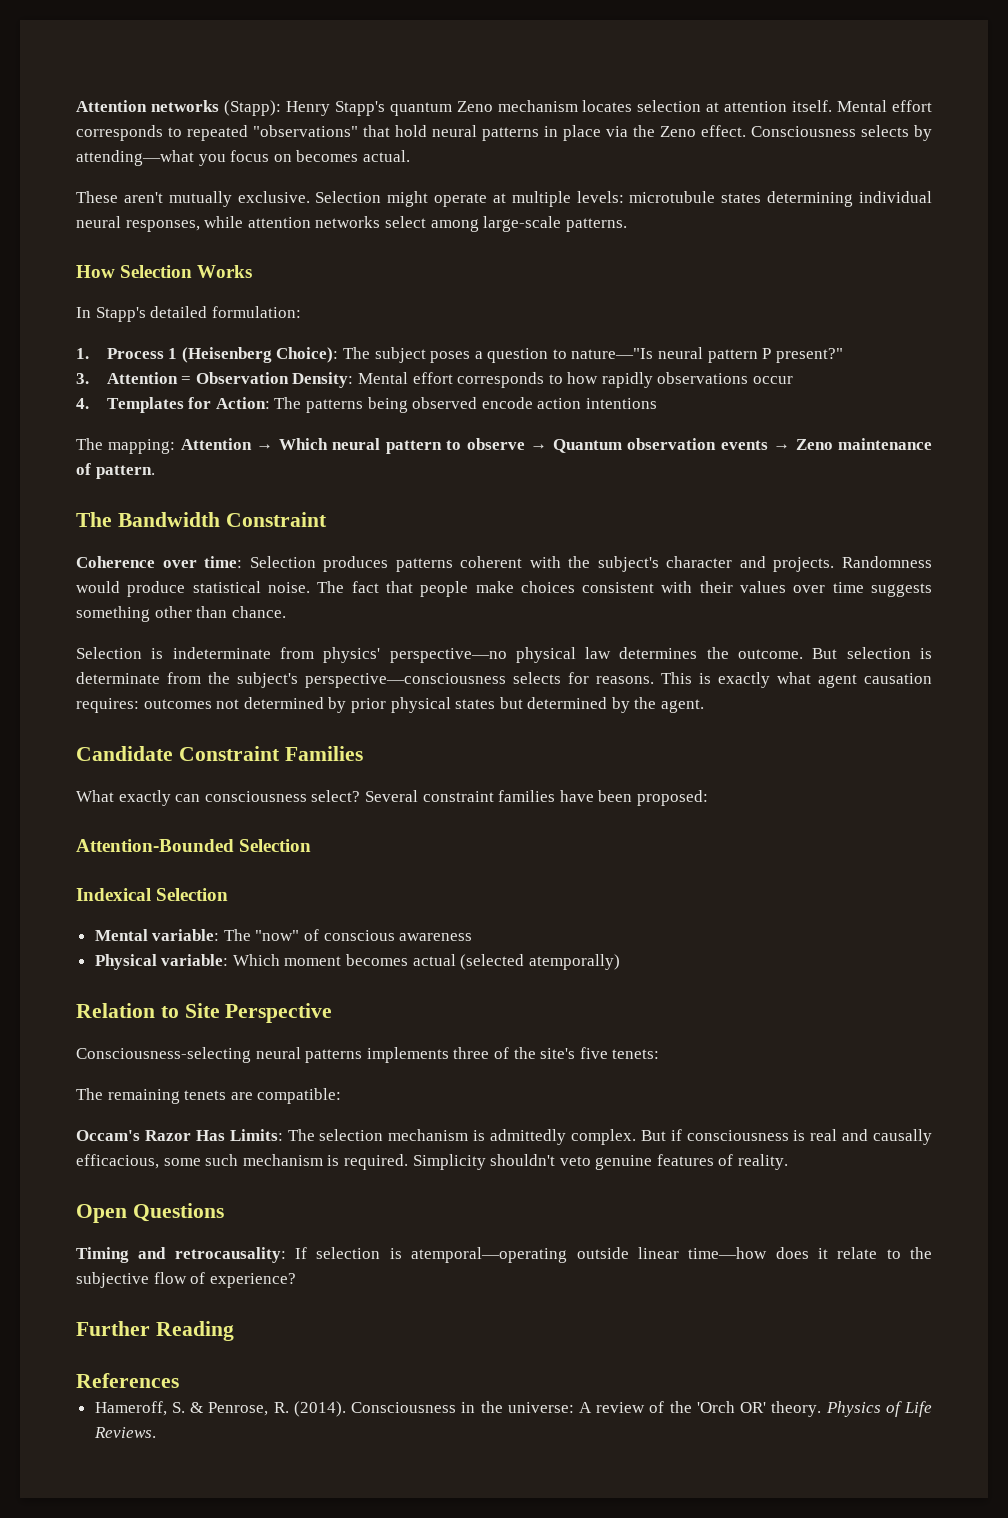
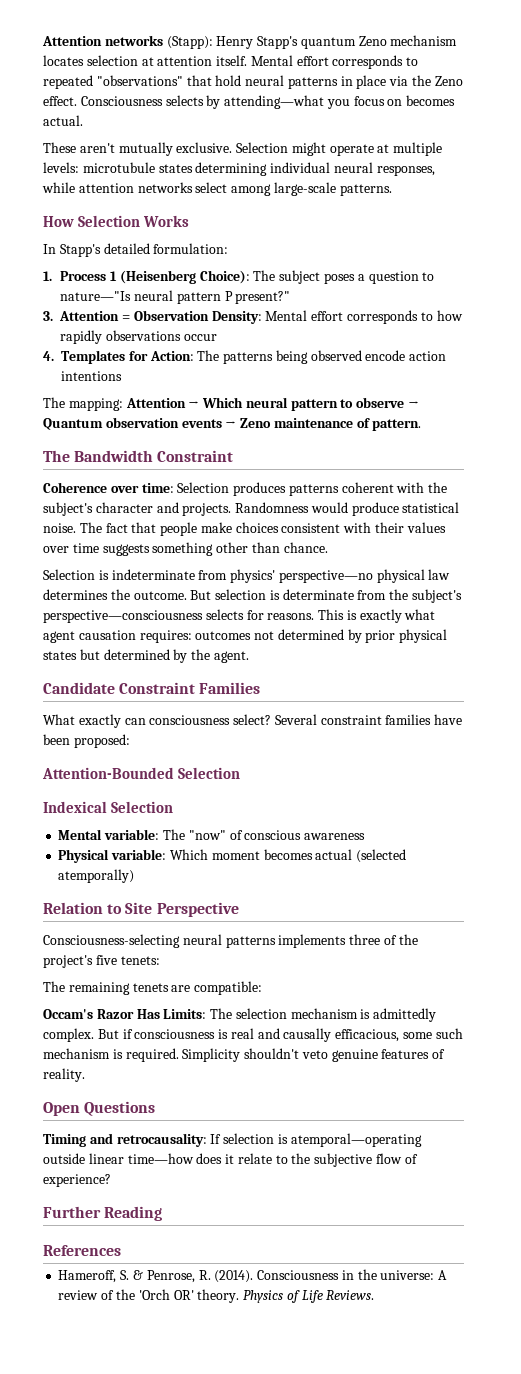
- Consciousness-selecting neural patterns implements three of the site's five tenets:
+ Consciousness-selecting neural patterns implements three of the project's five tenets:

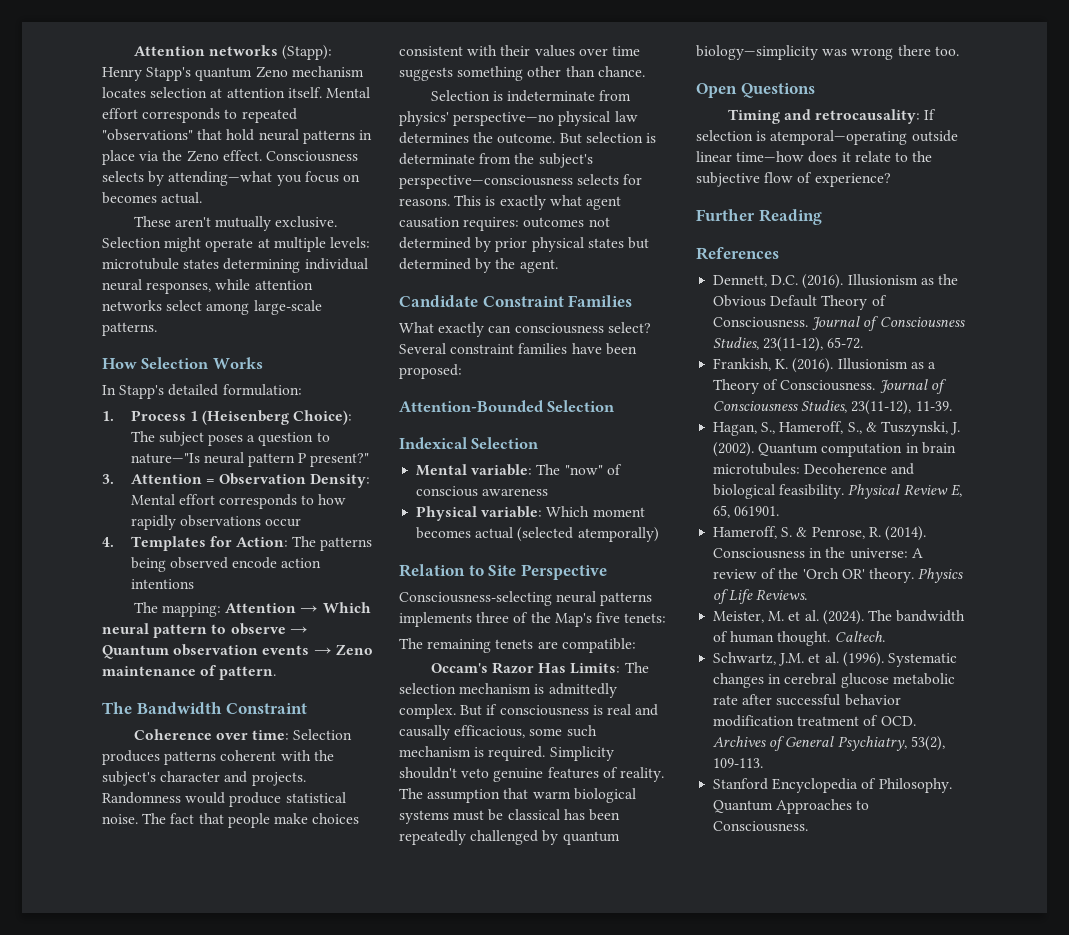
- Consciousness-selecting neural patterns implements three of the project's five tenets:
+ Consciousness-selecting neural patterns implements three of the Map's five tenets:
+ The assumption that warm biological systems must be classical has been repeatedly challenged by quantum biology—simplicity was wrong there too.
+ Dennett, D.C. (2016). Illusionism as the Obvious Default Theory of Consciousness. Journal of Consciousness Studies, 23(11-12), 65-72.
+ Frankish, K. (2016). Illusionism as a Theory of Consciousness. Journal of Consciousness Studies, 23(11-12), 11-39.
+ Hagan, S., Hameroff, S., & Tuszynski, J. (2002). Quantum computation in brain microtubules: Decoherence and biological feasibility. Physical Review E, 65, 061901.
+ Meister, M. et al. (2024). The bandwidth of human thought. Caltech.
+ Schwartz, J.M. et al. (1996). Systematic changes in cerebral glucose metabolic rate after successful behavior modification treatment of OCD. Archives of General Psychiatry, 53(2), 109-113.
+ Stanford Encyclopedia of Philosophy. Quantum Approaches to Consciousness.

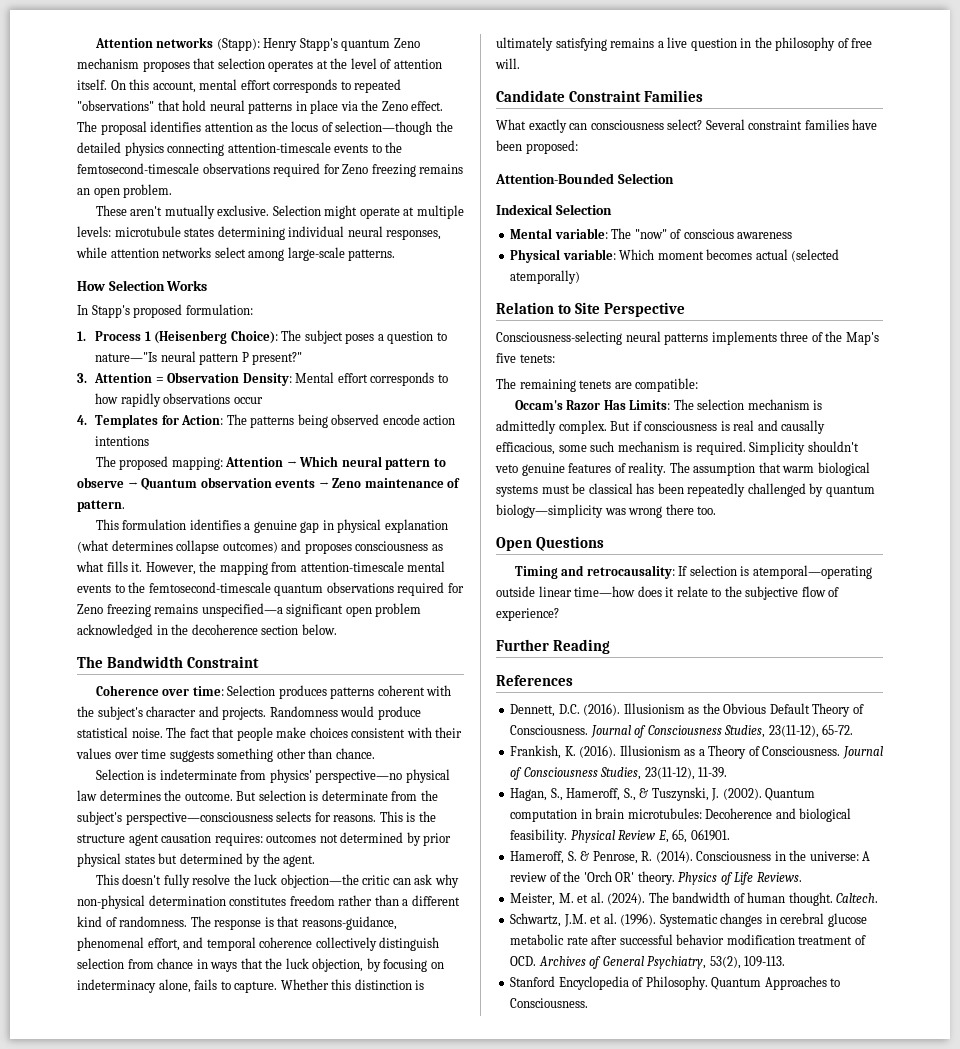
- Attention networks (Stapp): Henry Stapp's quantum Zeno mechanism locates selection at attention itself. Mental effort corresponds to repeated "observations" that hold neural patterns in place via the Zeno effect.
+ Attention networks (Stapp): Henry Stapp's quantum Zeno mechanism proposes that selection operates at the level of attention itself. On this account, mental effort corresponds to repeated "observations" that hold neural patterns in place via the Zeno effect.
- Consciousness selects by attending—what you focus on becomes actual.
+ The proposal identifies attention as the locus of selection—though the detailed physics connecting attention-timescale events to the femtosecond-timescale observations required for Zeno freezing remains an open problem.
- In Stapp's detailed formulation:
+ In Stapp's proposed formulation:
- The mapping: Attention → Which neural pattern to observe → Quantum observation events → Zeno maintenance of pattern.
+ The proposed mapping: Attention → Which neural pattern to observe → Quantum observation events → Zeno maintenance of pattern.
+ This formulation identifies a genuine gap in physical explanation (what determines collapse outcomes) and proposes consciousness as what fills it. However, the mapping from attention-timescale mental events to the femtosecond-timescale quantum observations required for Zeno freezing remains unspecified—a significant open problem acknowledged in the decoherence section below.
- This is exactly what agent causation requires: outcomes not determined by prior physical states but determined by the agent.
+ This is the structure agent causation requires: outcomes not determined by prior physical states but determined by the agent.
+ This doesn't fully resolve the luck objection—the critic can ask why non-physical determination constitutes freedom rather than a different kind of randomness. The response is that reasons-guidance, phenomenal effort, and temporal coherence collectively distinguish selection from chance in ways that the luck objection, by focusing on indeterminacy alone, fails to capture. Whether this distinction is ultimately satisfying remains a live question in the philosophy of free will.

